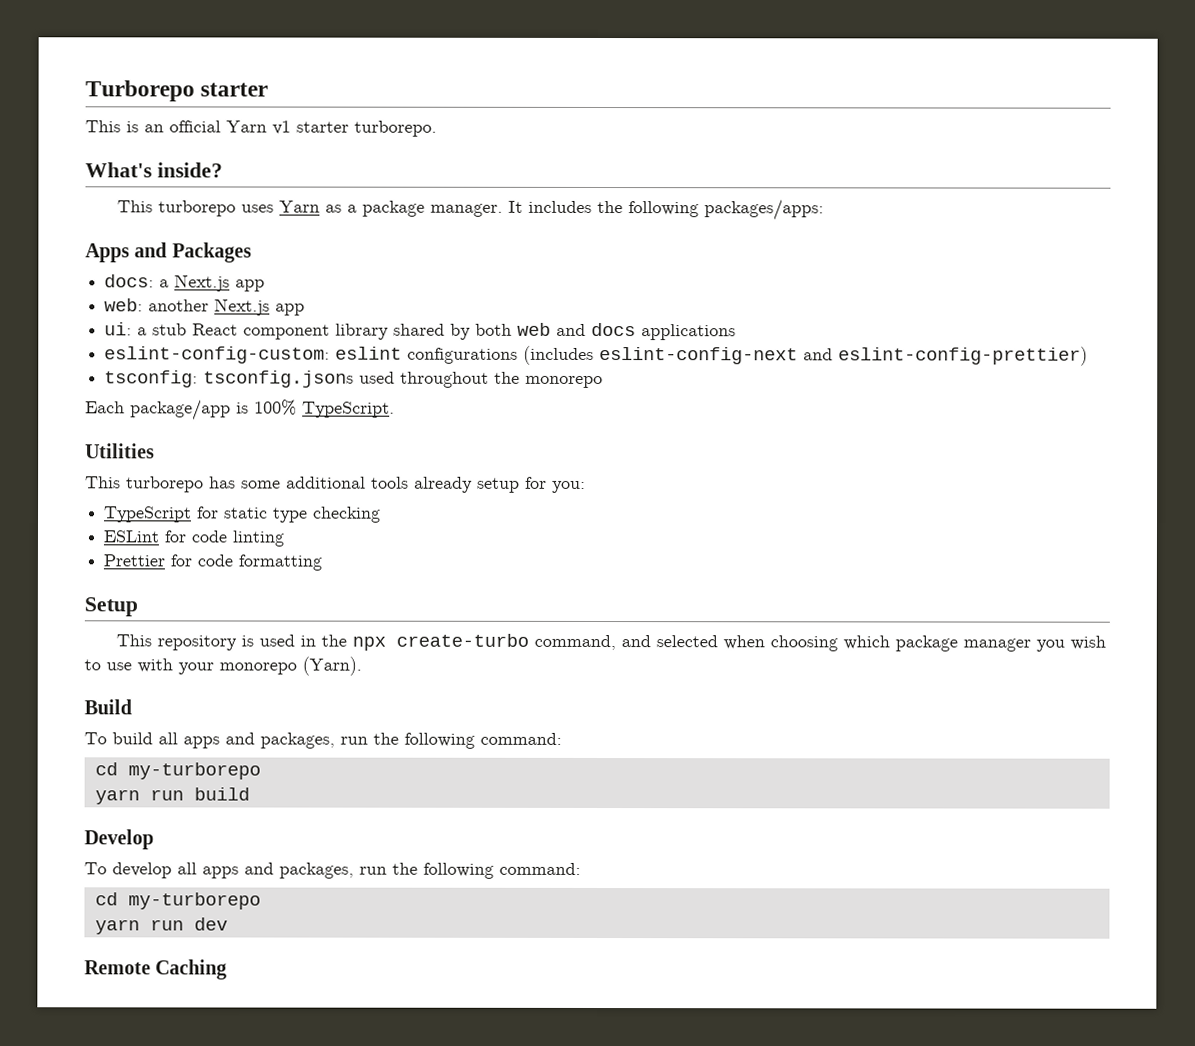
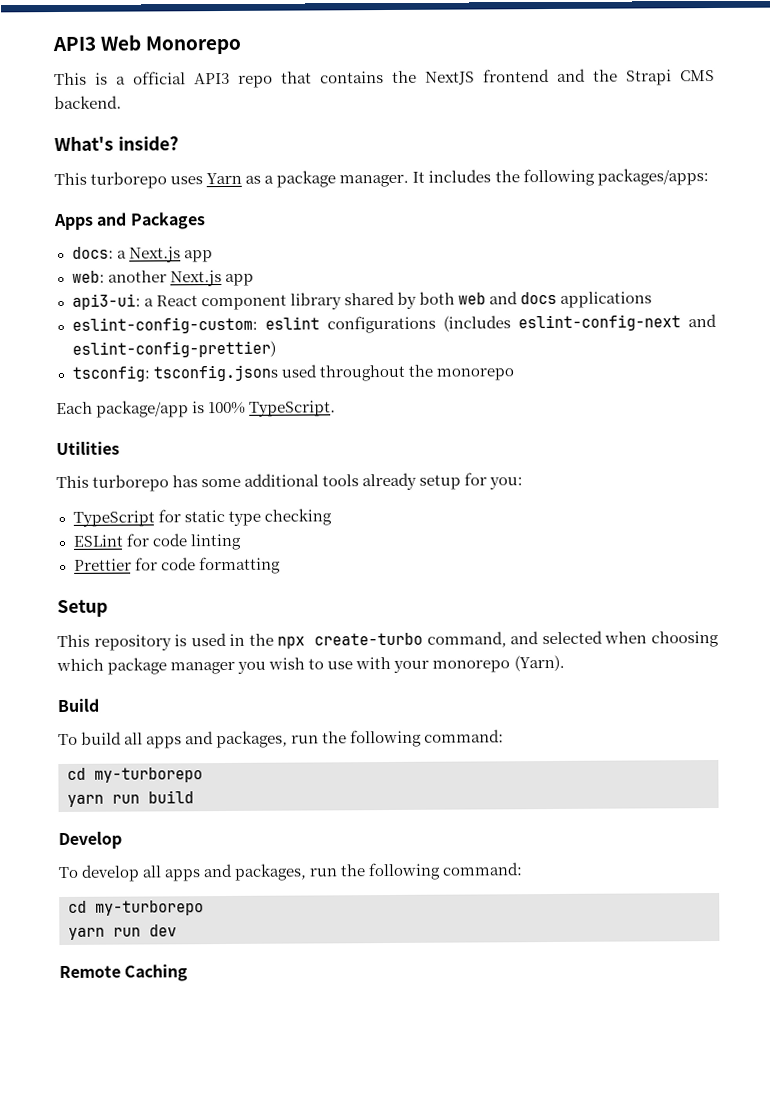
- Turborepo starter
+ API3 Web Monorepo
- This is an official Yarn v1 starter turborepo.
+ This is a official API3 repo that contains the NextJS frontend and the Strapi CMS backend.
- ui: a stub React component library shared by both web and docs applications
+ api3-ui: a React component library shared by both web and docs applications

